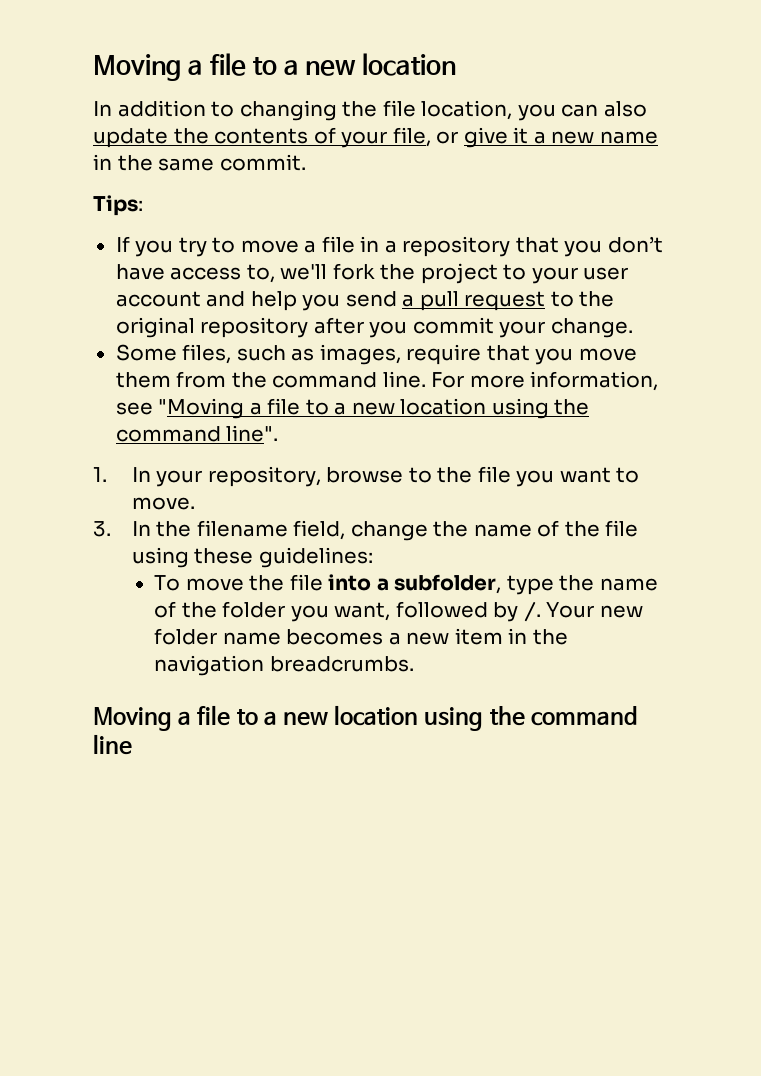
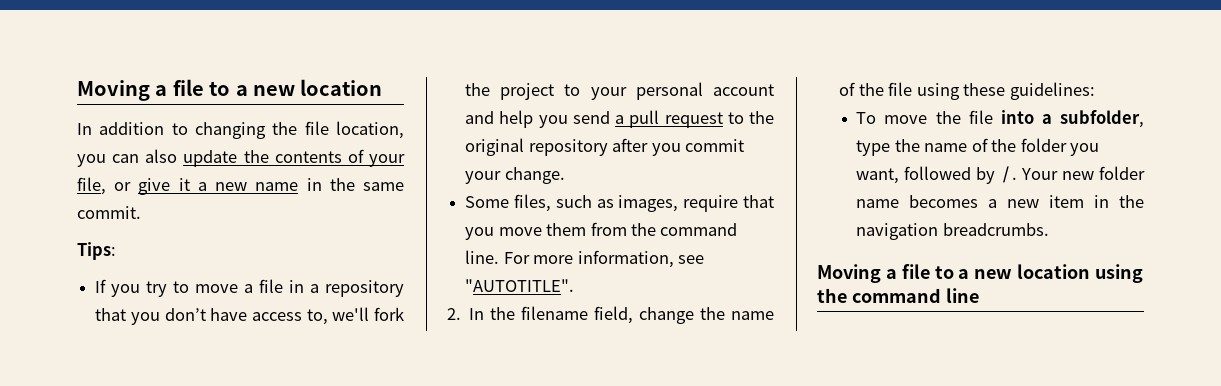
- If you try to move a file in a repository that you don’t have access to, we'll fork the project to your user account and help you send a pull request to the original repository after you commit your change.
+ If you try to move a file in a repository that you don’t have access to, we'll fork the project to your personal account and help you send a pull request to the original repository after you commit your change.
- For more information, see "Moving a file to a new location using the command line".
- 1. In your repository, browse to the file you want to move.
- 3. In the filename field, change the name of the file using these guidelines:
+ For more information, see "AUTOTITLE".
+ 2. In the filename field, change the name of the file using these guidelines:

